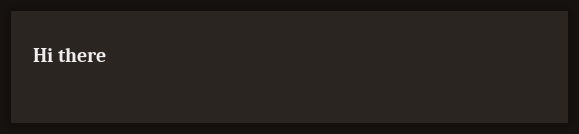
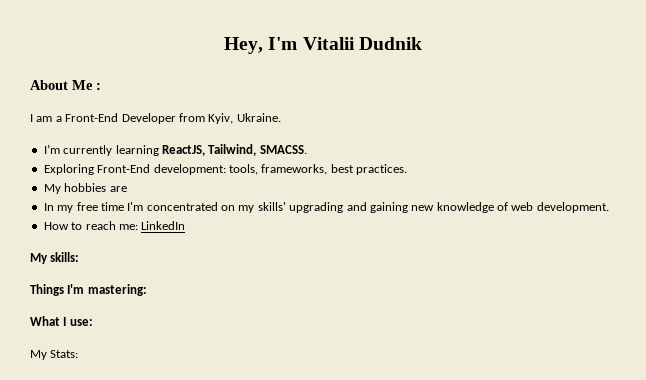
- Hi there
+ Hey, I'm Vitalii Dudnik
+ About Me :
+ I am a Front-End Developer from Kyiv, Ukraine.
+ I’m currently learning ReactJS, Tailwind, SMACSS.
+ Exploring Front-End development: tools, frameworks, best practices.
+ My hobbies are
+ In my free time I'm concentrated on my skills' upgrading and gaining new knowledge of web development.
+ How to reach me: LinkedIn
+ My skills:
+ Things I'm mastering:
+ What I use:
+ My Stats:

